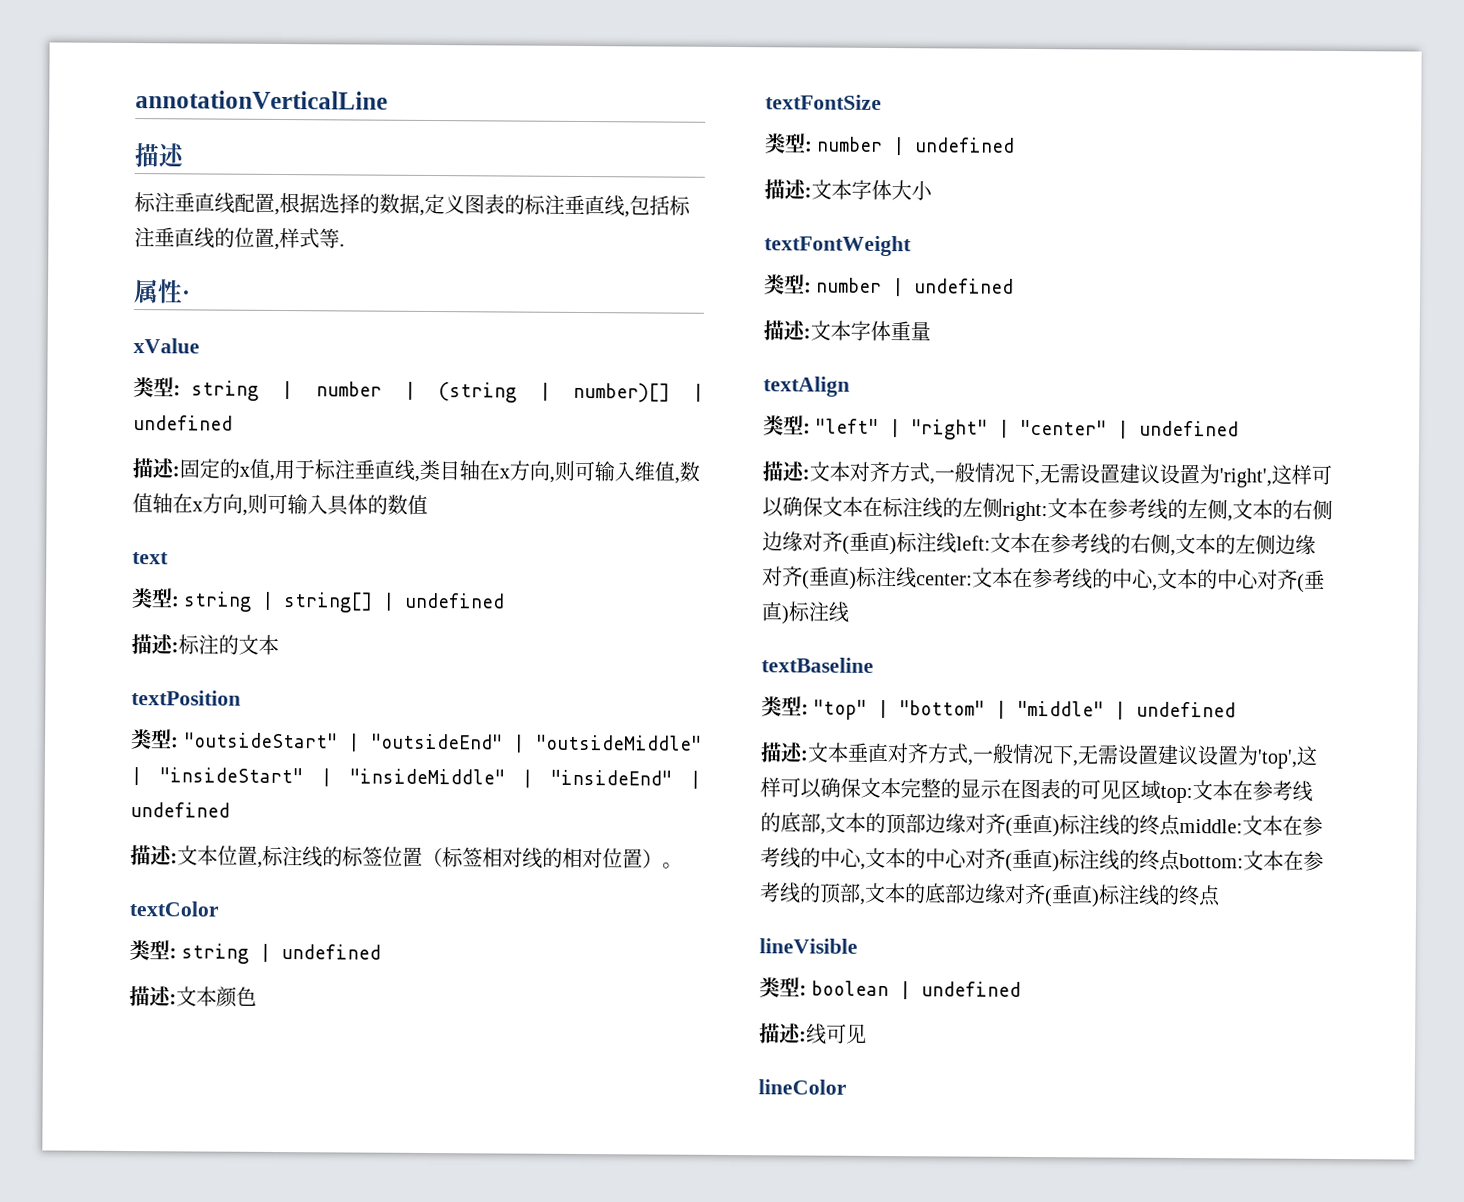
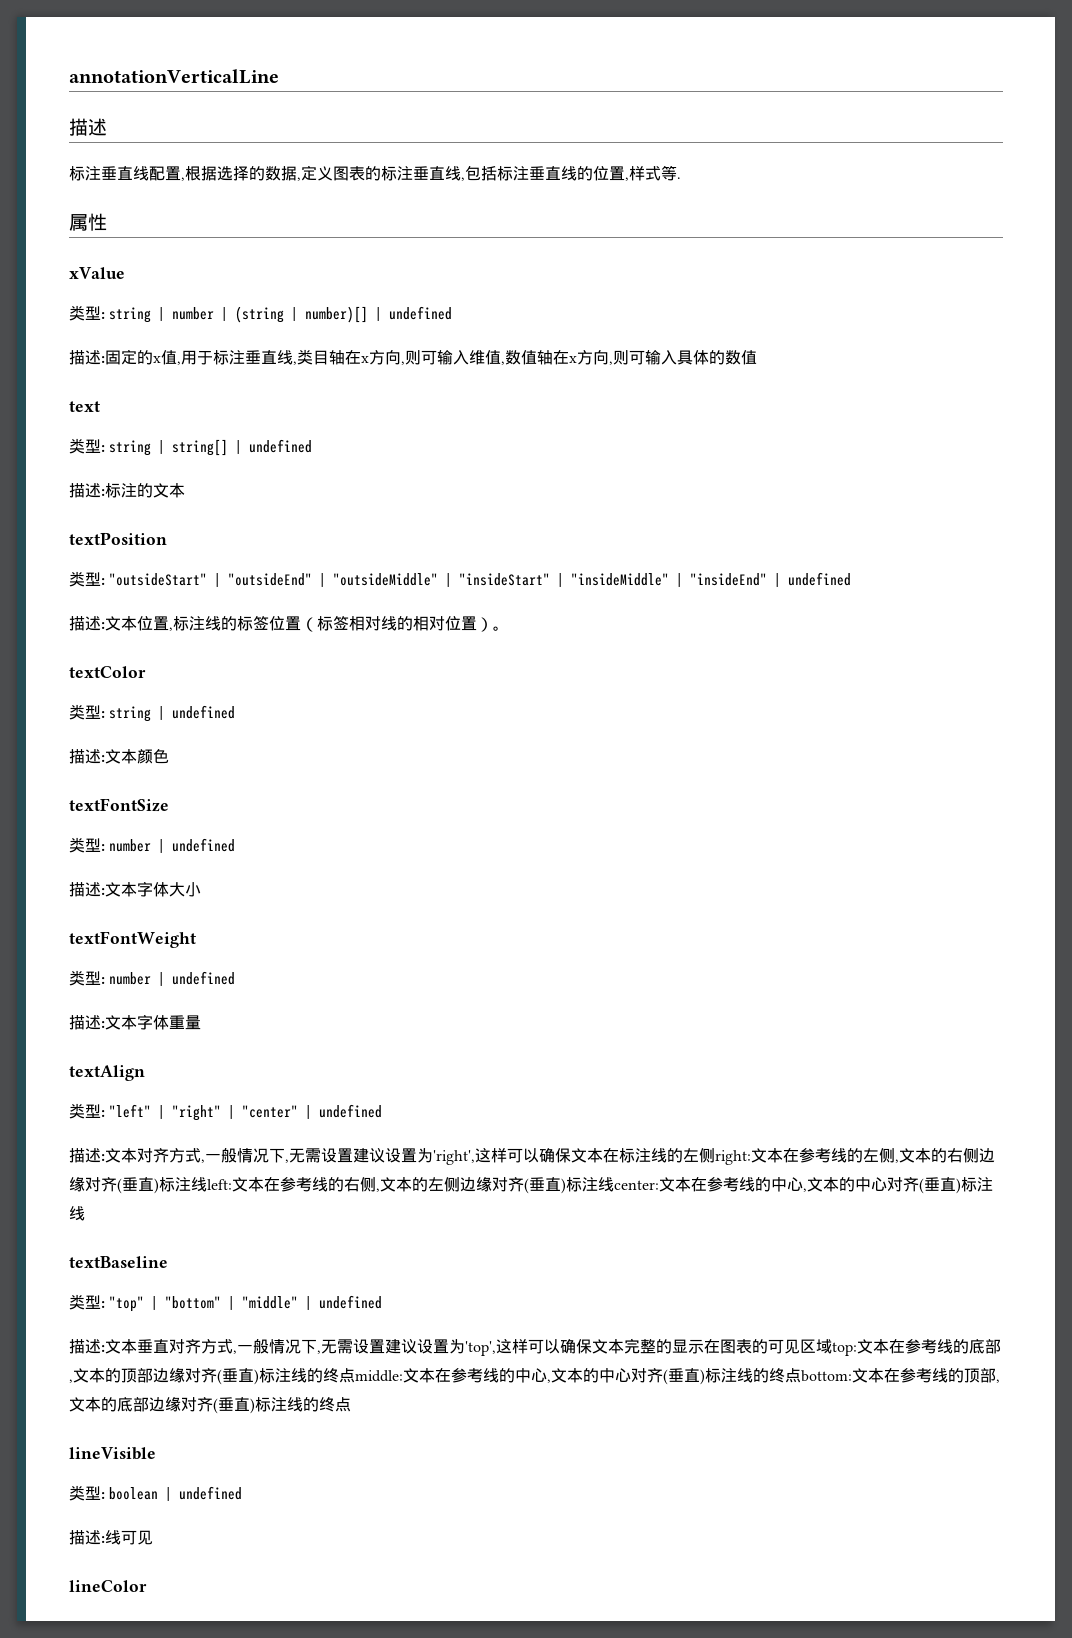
- 属性·
+ 属性

